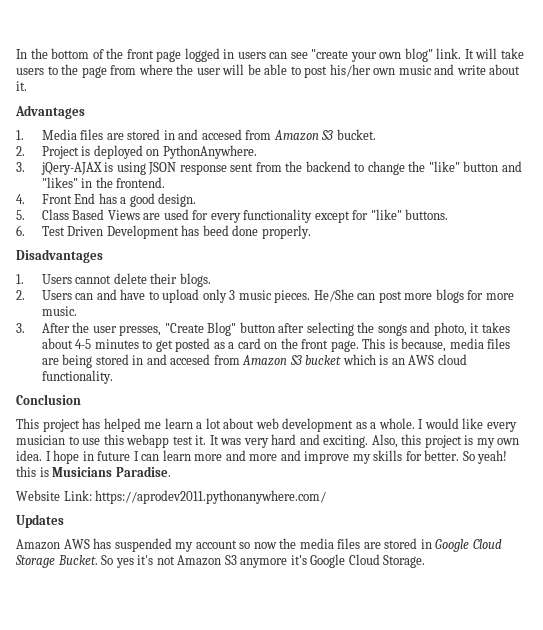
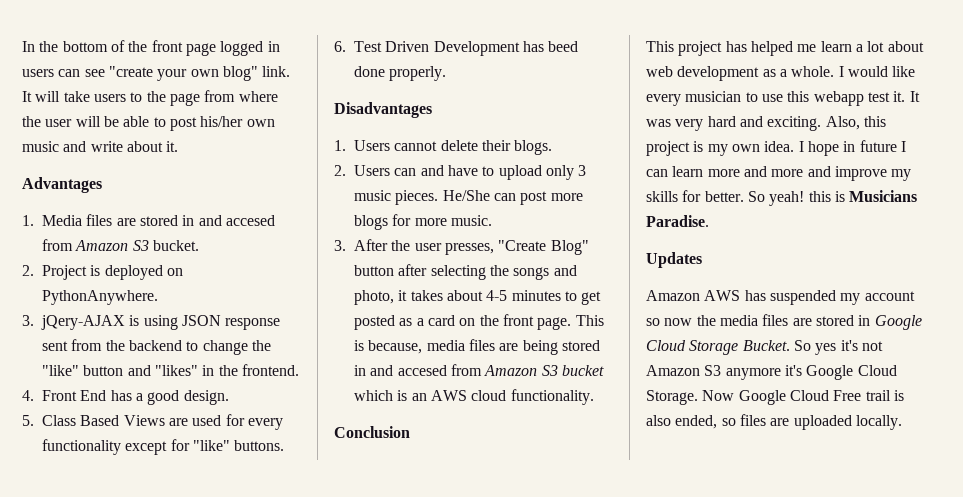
- Website Link: https://aprodev2011.pythonanywhere.com/
+ Now Google Cloud Free trail is also ended, so files are uploaded locally.

